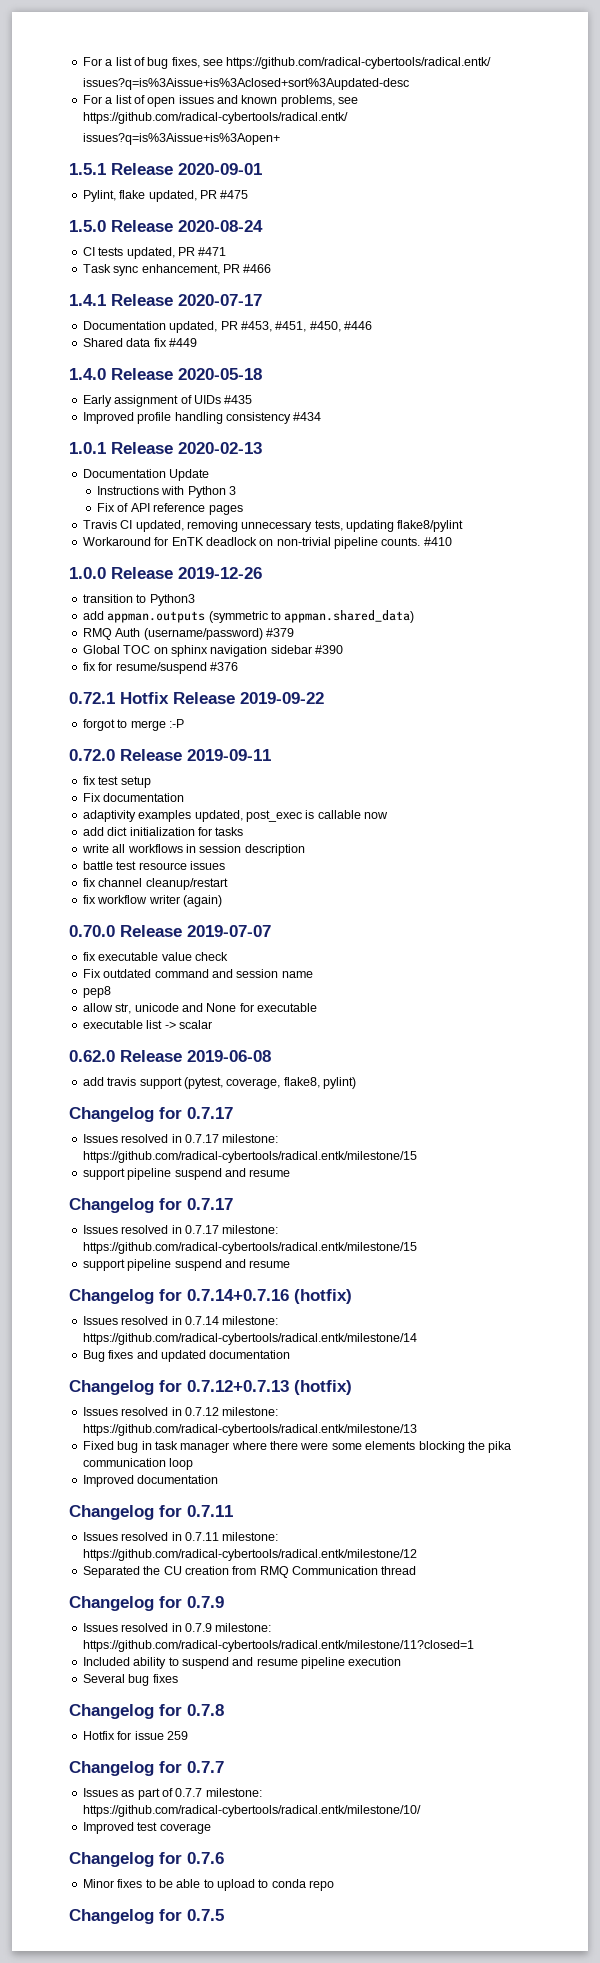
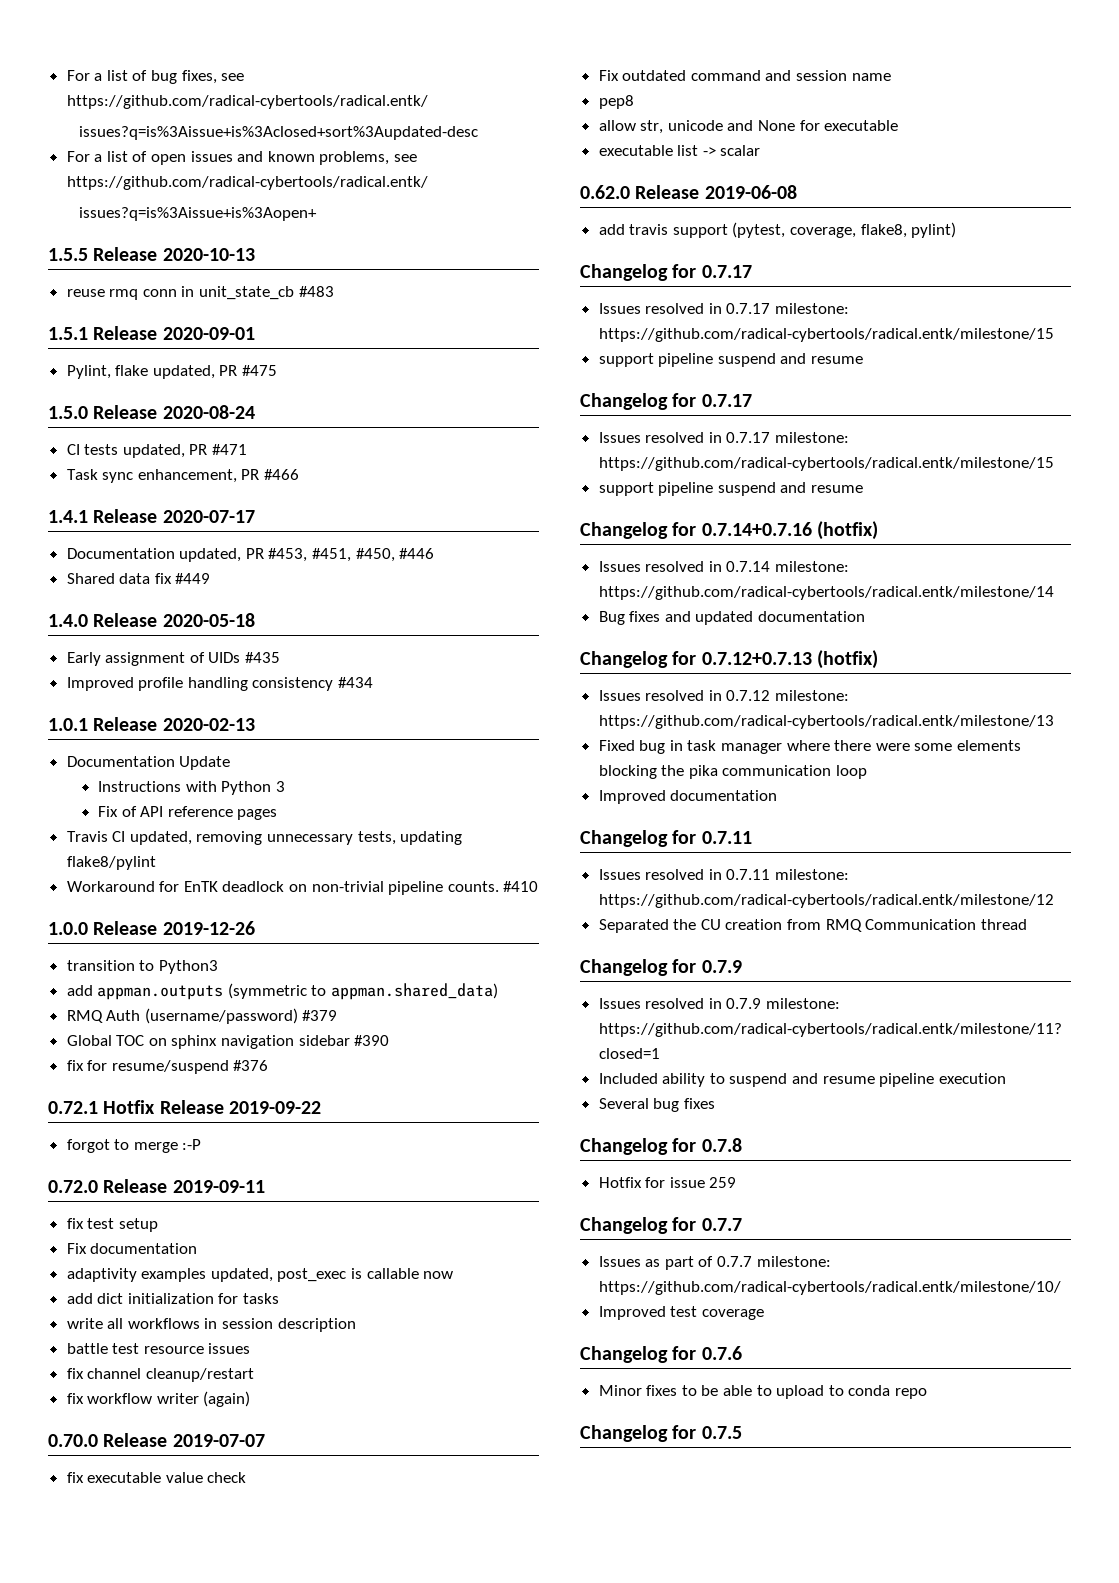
+ 1.5.5 Release 2020-10-13
+ reuse rmq conn in unit_state_cb #483

